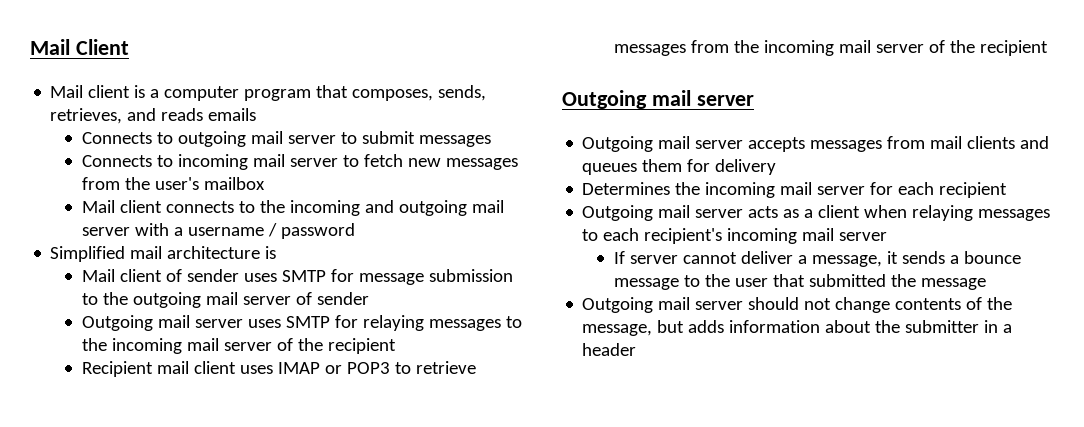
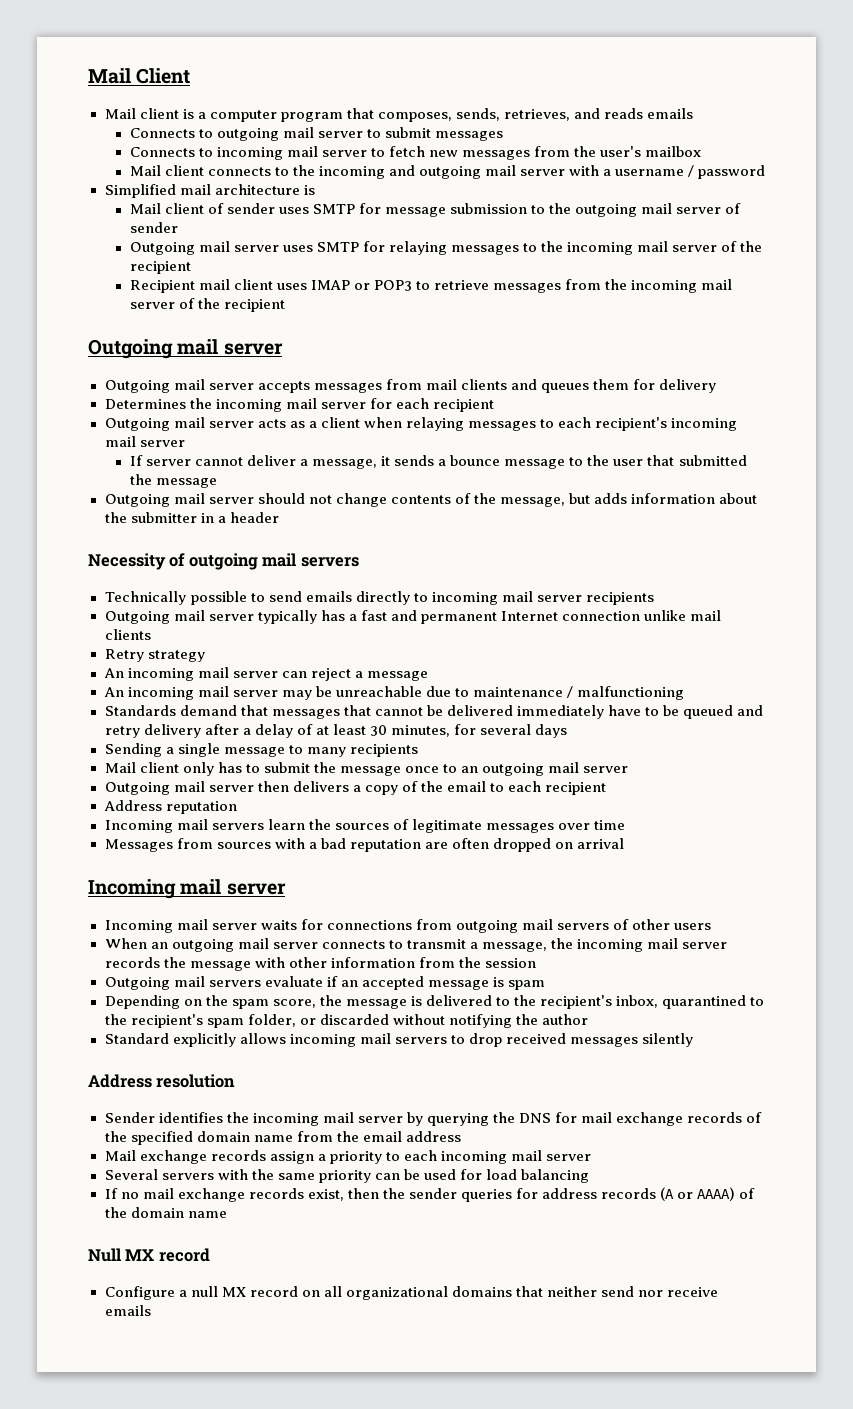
+ Necessity of outgoing mail servers
+ Technically possible to send emails directly to incoming mail server recipients
+ Outgoing mail server typically has a fast and permanent Internet connection unlike mail clients
+ Retry strategy
+ An incoming mail server can reject a message
+ An incoming mail server may be unreachable due to maintenance / malfunctioning
+ Standards demand that messages that cannot be delivered immediately have to be queued and retry delivery after a delay of at least 30 minutes, for several days
+ Sending a single message to many recipients
+ Mail client only has to submit the message once to an outgoing mail server
+ Outgoing mail server then delivers a copy of the email to each recipient
+ Address reputation
+ Incoming mail servers learn the sources of legitimate messages over time
+ Messages from sources with a bad reputation are often dropped on arrival
+ Incoming mail server
+ Incoming mail server waits for connections from outgoing mail servers of other users
+ When an outgoing mail server connects to transmit a message, the incoming mail server records the message with other information from the session
+ Outgoing mail servers evaluate if an accepted message is spam
+ Depending on the spam score, the message is delivered to the recipient's inbox, quarantined to the recipient's spam folder, or discarded without notifying the author
+ Standard explicitly allows incoming mail servers to drop received messages silently
+ Address resolution
+ Sender identifies the incoming mail server by querying the DNS for mail exchange records of the specified domain name from the email address
+ Mail exchange records assign a priority to each incoming mail server
+ Several servers with the same priority can be used for load balancing
+ If no mail exchange records exist, then the sender queries for address records (A or AAAA) of the domain name
+ Null MX record
+ Configure a null MX record on all organizational domains that neither send nor receive emails

